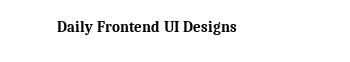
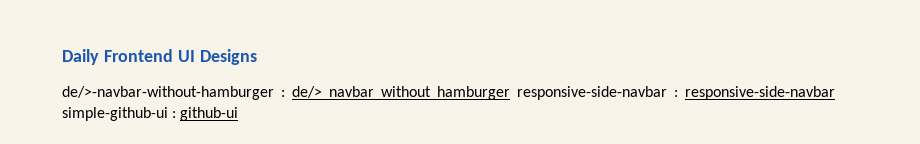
+ de/>-navbar-without-hamburger : de/> navbar without hamburger responsive-side-navbar : responsive-side-navbar simple-github-ui : github-ui

